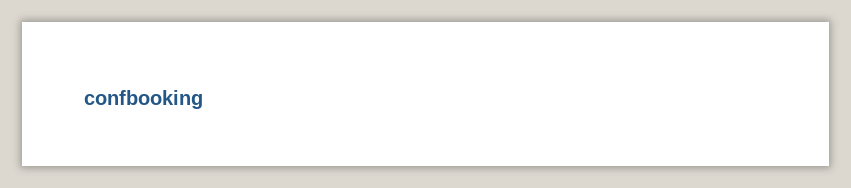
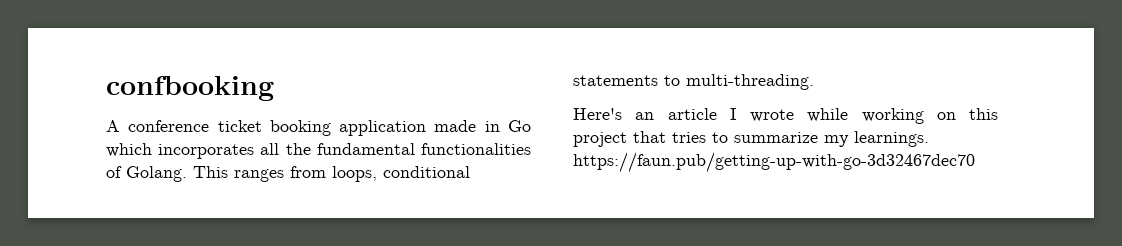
+ A conference ticket booking application made in Go which incorporates all the fundamental functionalities of Golang. This ranges from loops, conditional statements to multi-threading.
+ Here's an article I wrote while working on this project that tries to summarize my learnings. https://faun.pub/getting-up-with-go-3d32467dec70

